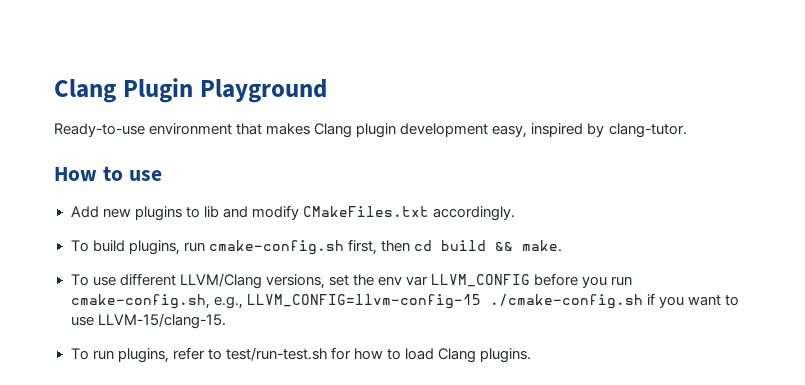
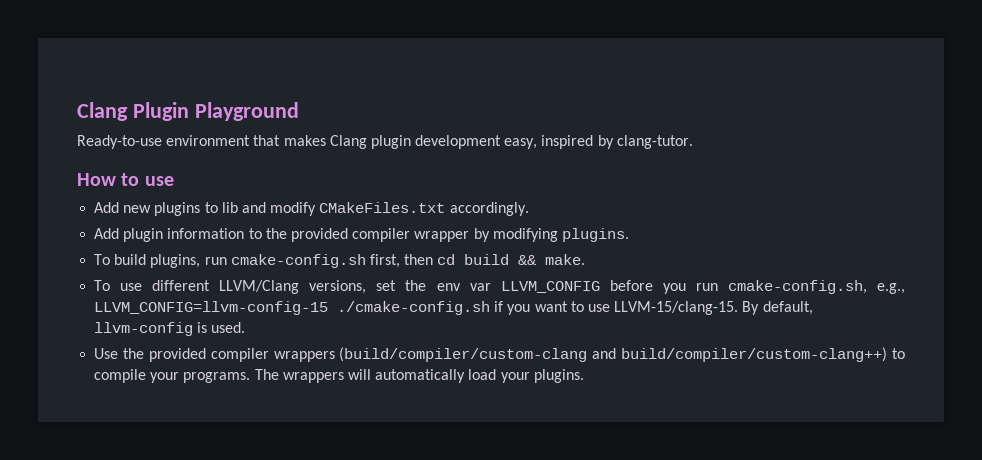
+ Add plugin information to the provided compiler wrapper by modifying plugins.
- To use different LLVM/Clang versions, set the env var LLVM_CONFIG before you run cmake-config.sh, e.g., LLVM_CONFIG=llvm-config-15 ./cmake-config.sh if you want to use LLVM-15/clang-15.
- To run plugins, refer to test/run-test.sh for how to load Clang plugins.
+ To use different LLVM/Clang versions, set the env var LLVM_CONFIG before you run cmake-config.sh, e.g., LLVM_CONFIG=llvm-config-15 ./cmake-config.sh if you want to use LLVM-15/clang-15. By default, llvm-config is used.
+ Use the provided compiler wrappers (build/compiler/custom-clang and build/compiler/custom-clang++) to compile your programs. The wrappers will automatically load your plugins.

